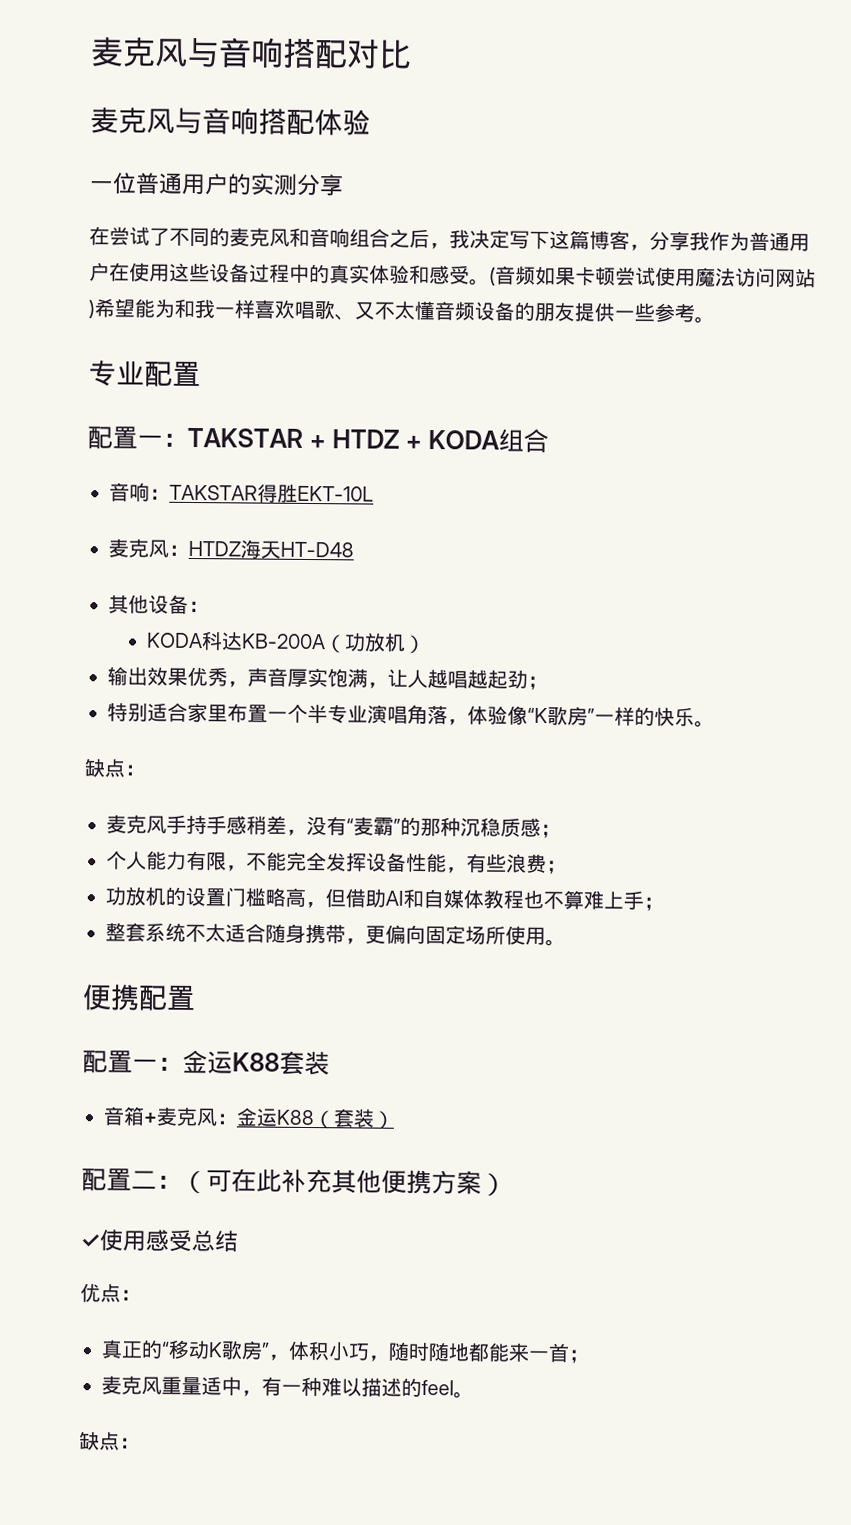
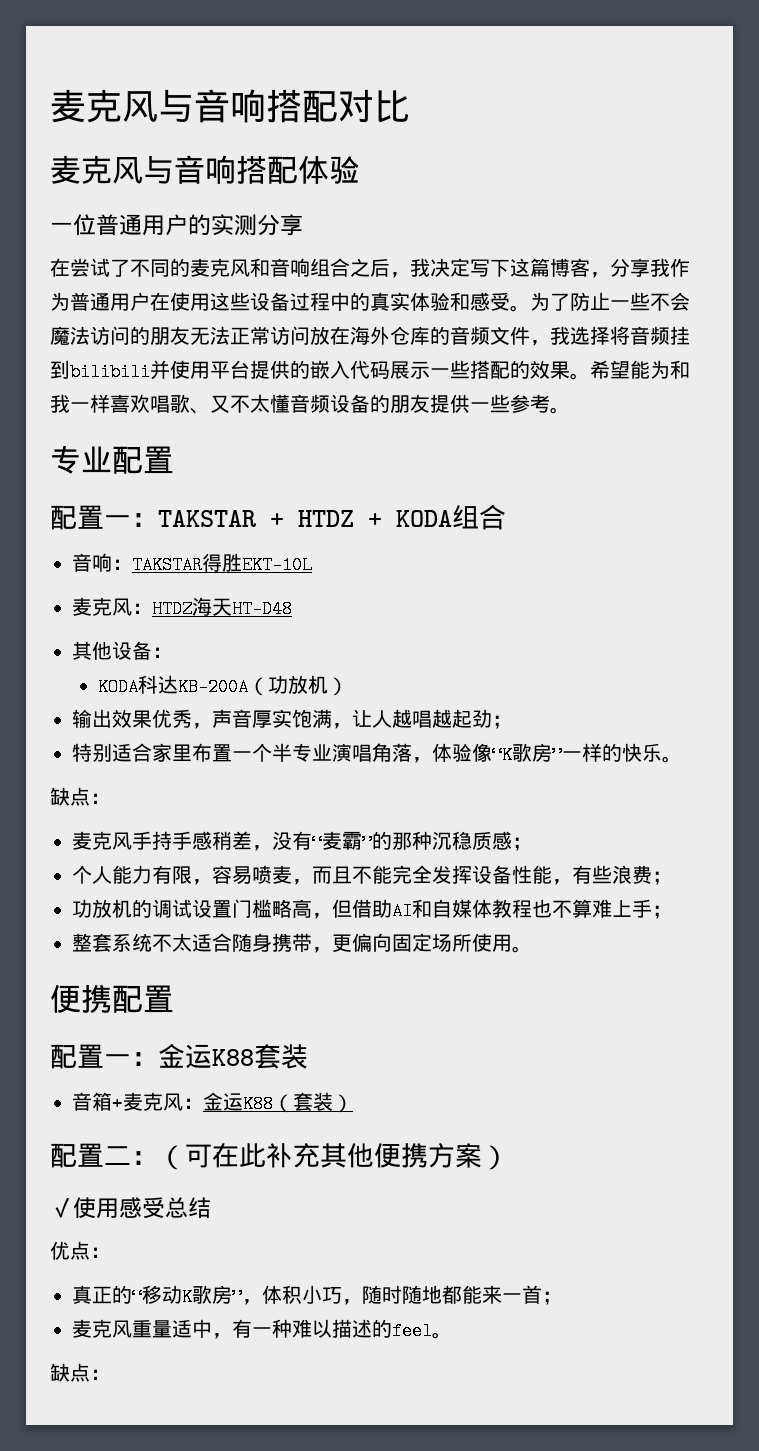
- (音频如果卡顿尝试使用魔法访问网站)希望能为和我一样喜欢唱歌、又不太懂音频设备的朋友提供一些参考。
+ 为了防止一些不会魔法访问的朋友无法正常访问放在海外仓库的音频文件，我选择将音频挂到bilibili并使用平台提供的嵌入代码展示一些搭配的效果。希望能为和我一样喜欢唱歌、又不太懂音频设备的朋友提供一些参考。
- 个人能力有限，不能完全发挥设备性能，有些浪费；
+ 个人能力有限，容易喷麦，而且不能完全发挥设备性能，有些浪费；
- 功放机的设置门槛略高，但借助AI和自媒体教程也不算难上手；
+ 功放机的调试设置门槛略高，但借助AI和自媒体教程也不算难上手；

